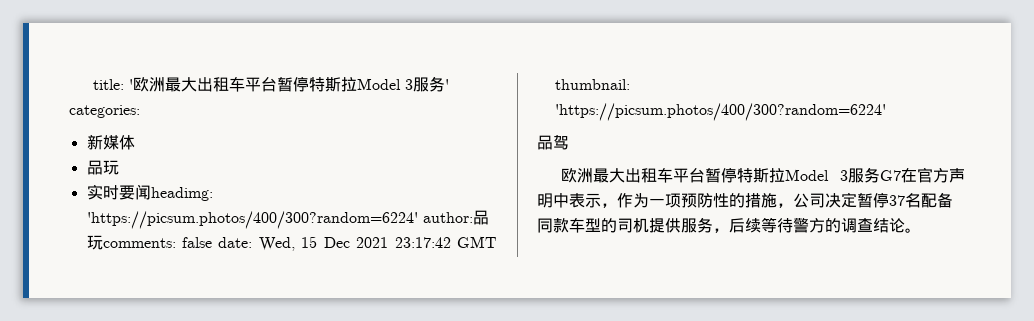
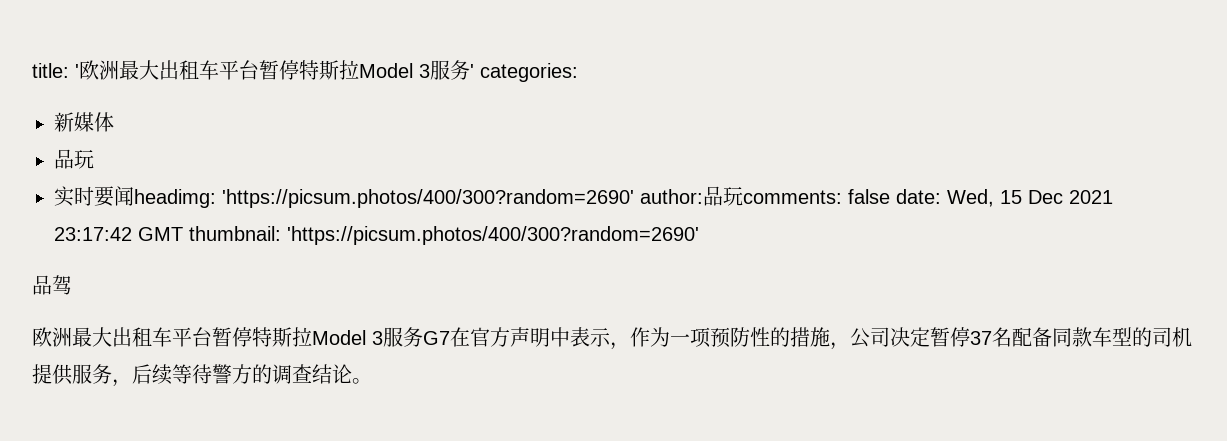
- 实时要闻headimg: 'https://picsum.photos/400/300?random=6224' author:品玩comments: false date: Wed, 15 Dec 2021 23:17:42 GMT thumbnail: 'https://picsum.photos/400/300?random=6224'
+ 实时要闻headimg: 'https://picsum.photos/400/300?random=2690' author:品玩comments: false date: Wed, 15 Dec 2021 23:17:42 GMT thumbnail: 'https://picsum.photos/400/300?random=2690'

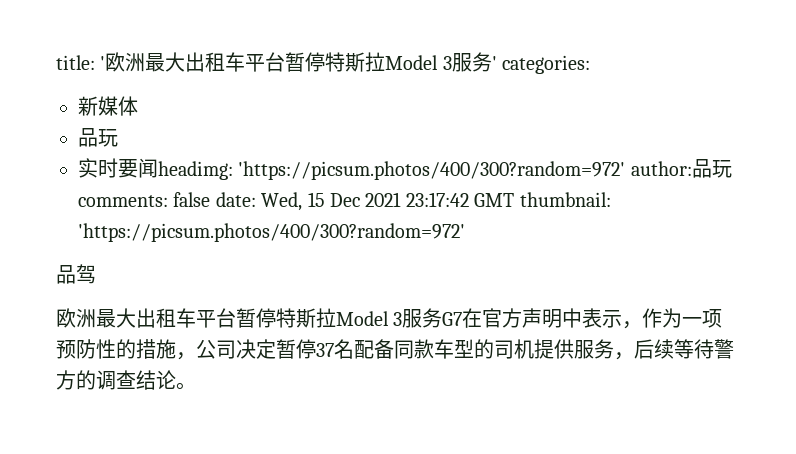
- 实时要闻headimg: 'https://picsum.photos/400/300?random=2690' author:品玩comments: false date: Wed, 15 Dec 2021 23:17:42 GMT thumbnail: 'https://picsum.photos/400/300?random=2690'
+ 实时要闻headimg: 'https://picsum.photos/400/300?random=972' author:品玩comments: false date: Wed, 15 Dec 2021 23:17:42 GMT thumbnail: 'https://picsum.photos/400/300?random=972'

